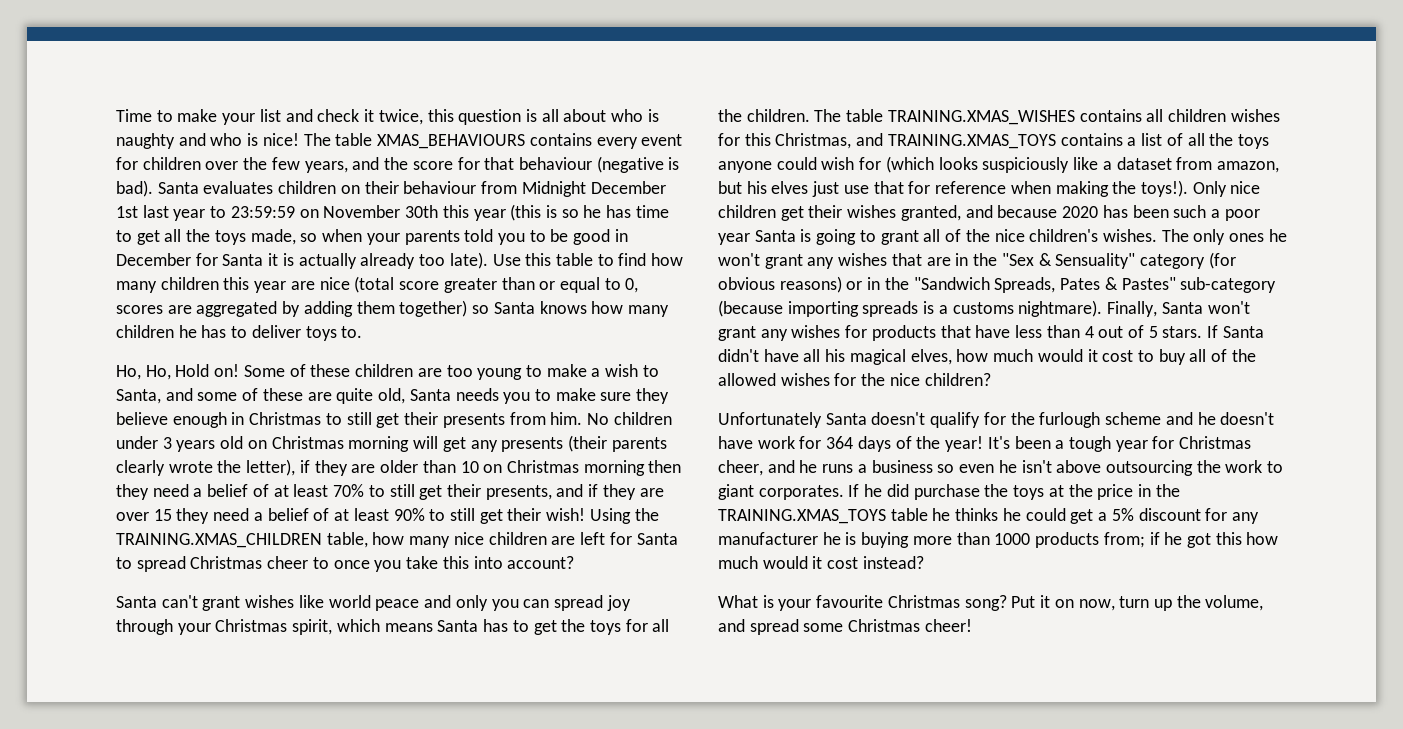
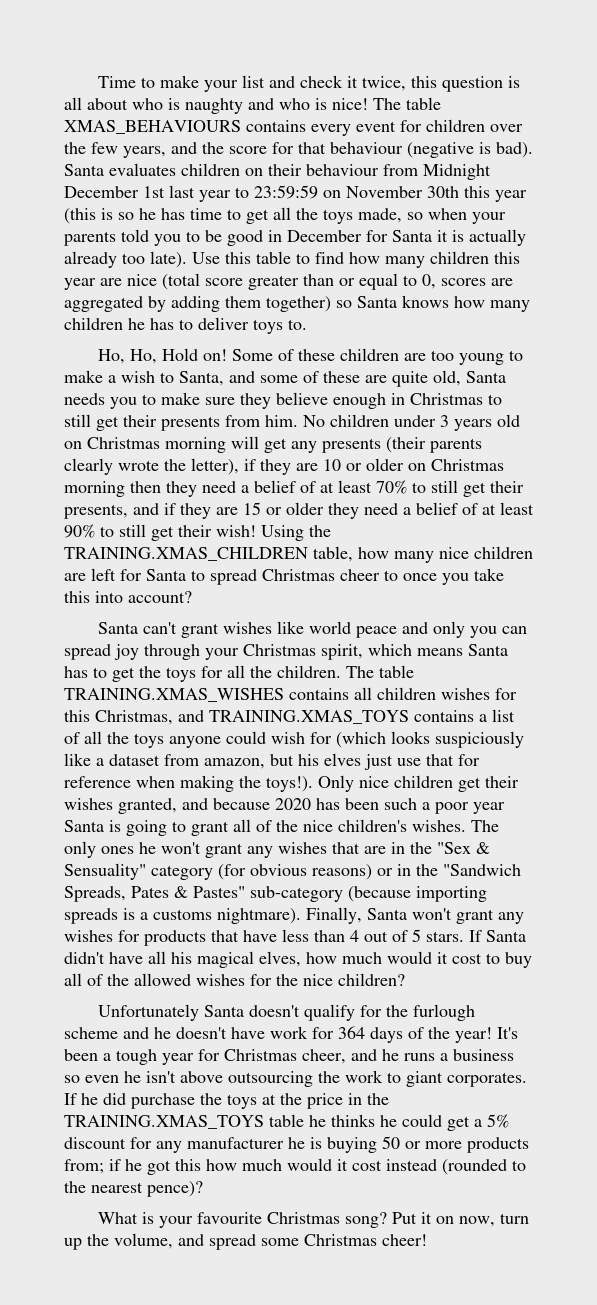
- No children under 3 years old on Christmas morning will get any presents (their parents clearly wrote the letter), if they are older than 10 on Christmas morning then they need a belief of at least 70% to still get their presents, and if they are over 15 they need a belief of at least 90% to still get their wish!
+ No children under 3 years old on Christmas morning will get any presents (their parents clearly wrote the letter), if they are 10 or older on Christmas morning then they need a belief of at least 70% to still get their presents, and if they are 15 or older they need a belief of at least 90% to still get their wish!
- If he did purchase the toys at the price in the TRAINING.XMAS_TOYS table he thinks he could get a 5% discount for any manufacturer he is buying more than 1000 products from; if he got this how much would it cost instead?
+ If he did purchase the toys at the price in the TRAINING.XMAS_TOYS table he thinks he could get a 5% discount for any manufacturer he is buying 50 or more products from; if he got this how much would it cost instead (rounded to the nearest pence)?

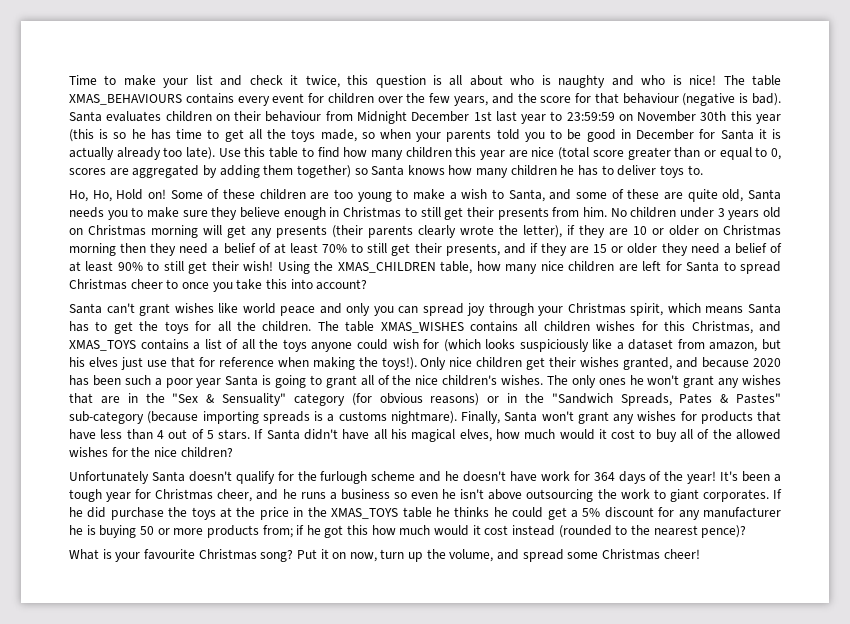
- Using the TRAINING.XMAS_CHILDREN table, how many nice children are left for Santa to spread Christmas cheer to once you take this into account?
+ Using the XMAS_CHILDREN table, how many nice children are left for Santa to spread Christmas cheer to once you take this into account?
- The table TRAINING.XMAS_WISHES contains all children wishes for this Christmas, and TRAINING.XMAS_TOYS contains a list of all the toys anyone could wish for (which looks suspiciously like a dataset from amazon, but his elves just use that for reference when making the toys!).
+ The table XMAS_WISHES contains all children wishes for this Christmas, and XMAS_TOYS contains a list of all the toys anyone could wish for (which looks suspiciously like a dataset from amazon, but his elves just use that for reference when making the toys!).
- If he did purchase the toys at the price in the TRAINING.XMAS_TOYS table he thinks he could get a 5% discount for any manufacturer he is buying 50 or more products from; if he got this how much would it cost instead (rounded to the nearest pence)?
+ If he did purchase the toys at the price in the XMAS_TOYS table he thinks he could get a 5% discount for any manufacturer he is buying 50 or more products from; if he got this how much would it cost instead (rounded to the nearest pence)?

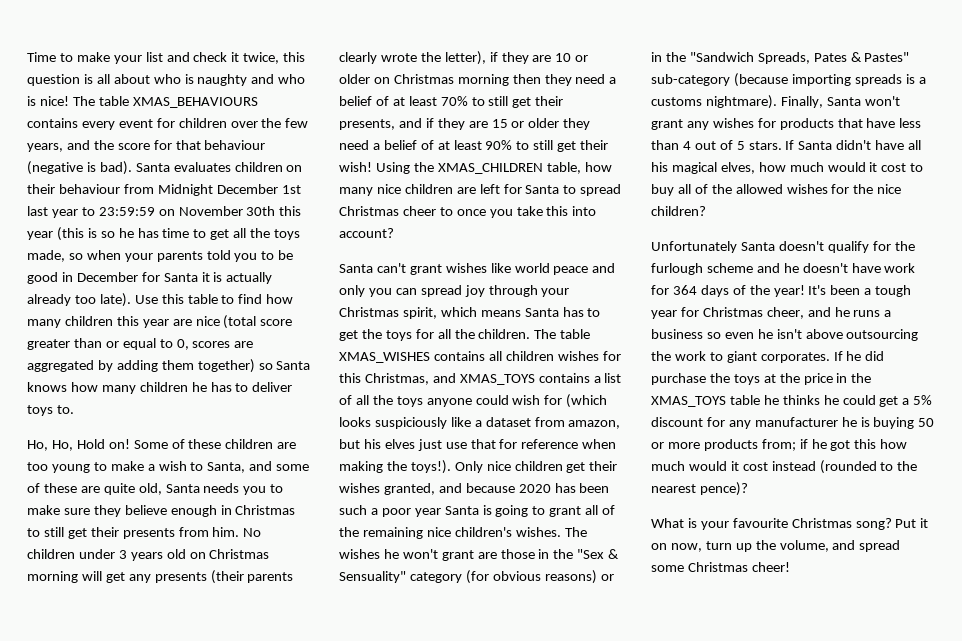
- Only nice children get their wishes granted, and because 2020 has been such a poor year Santa is going to grant all of the nice children's wishes.
+ Only nice children get their wishes granted, and because 2020 has been such a poor year Santa is going to grant all of the remaining nice children's wishes.
- The only ones he won't grant any wishes that are in the "Sex & Sensuality" category (for obvious reasons) or in the "Sandwich Spreads, Pates & Pastes" sub-category (because importing spreads is a customs nightmare).
+ The wishes he won't grant are those in the "Sex & Sensuality" category (for obvious reasons) or in the "Sandwich Spreads, Pates & Pastes" sub-category (because importing spreads is a customs nightmare).

